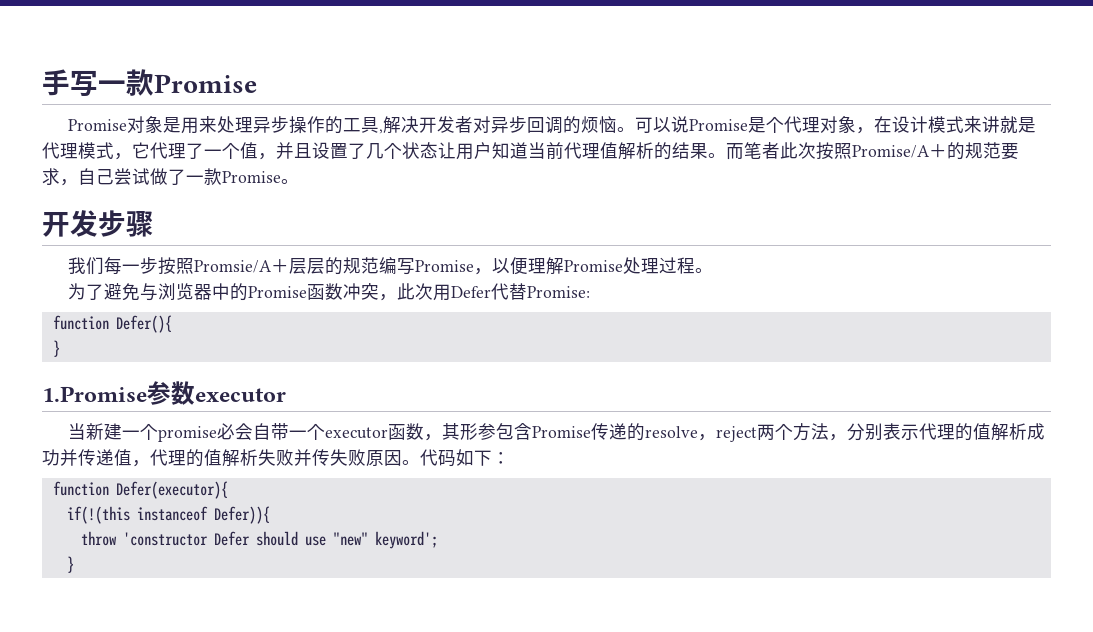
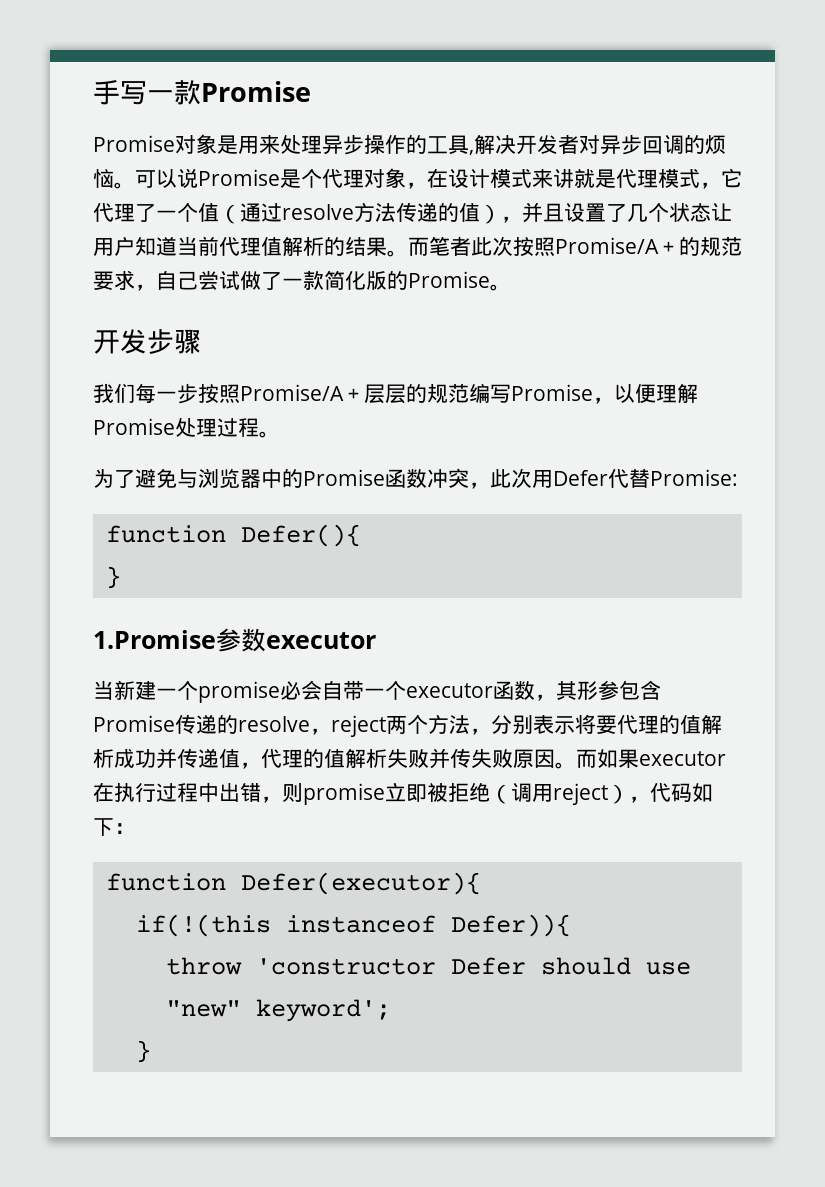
- 可以说Promise是个代理对象，在设计模式来讲就是代理模式，它代理了一个值，并且设置了几个状态让用户知道当前代理值解析的结果。
+ 可以说Promise是个代理对象，在设计模式来讲就是代理模式，它代理了一个值（通过resolve方法传递的值），并且设置了几个状态让用户知道当前代理值解析的结果。
- 而笔者此次按照Promise/A＋的规范要求，自己尝试做了一款Promise。
+ 而笔者此次按照Promise/A＋的规范要求，自己尝试做了一款简化版的Promise。
- 我们每一步按照Promsie/A＋层层的规范编写Promise，以便理解Promise处理过程。
+ 我们每一步按照Promise/A＋层层的规范编写Promise，以便理解Promise处理过程。
- 当新建一个promise必会自带一个executor函数，其形参包含Promise传递的resolve，reject两个方法，分别表示代理的值解析成功并传递值，代理的值解析失败并传失败原因。
+ 当新建一个promise必会自带一个executor函数，其形参包含Promise传递的resolve，reject两个方法，分别表示将要代理的值解析成功并传递值，代理的值解析失败并传失败原因。
- 代码如下：
+ 而如果executor在执行过程中出错，则promise立即被拒绝（调用reject），代码如下：

